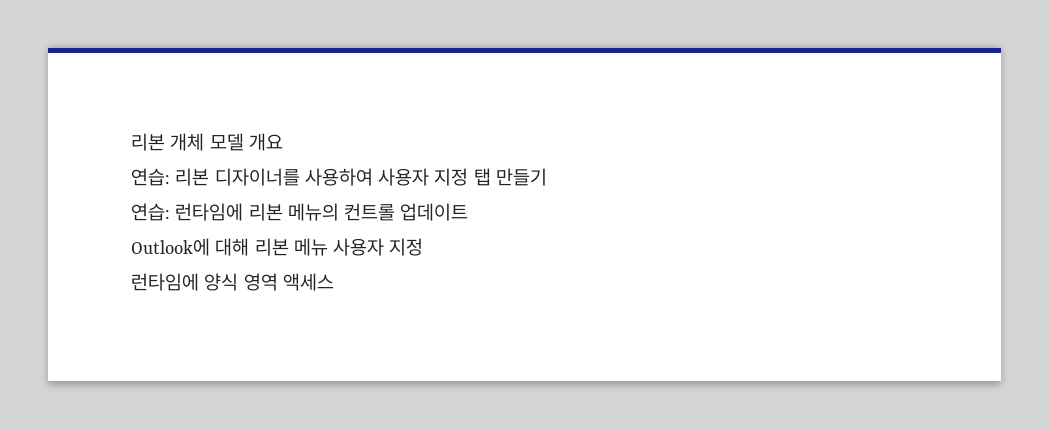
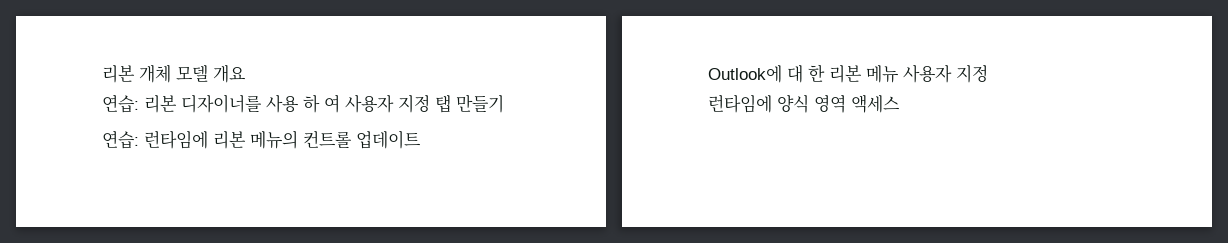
- 연습: 리본 디자이너를 사용하여 사용자 지정 탭 만들기
+ 연습: 리본 디자이너를 사용 하 여 사용자 지정 탭 만들기
- Outlook에 대해 리본 메뉴 사용자 지정
+ Outlook에 대 한 리본 메뉴 사용자 지정

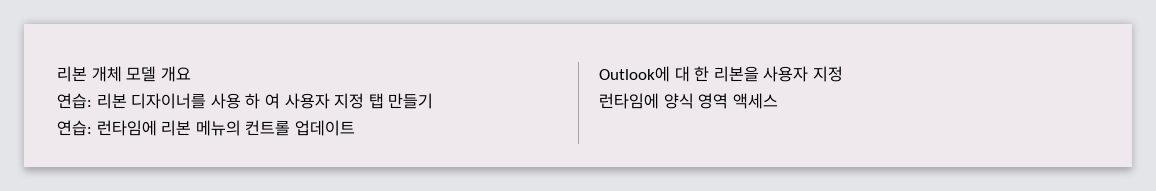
- Outlook에 대 한 리본 메뉴 사용자 지정
+ Outlook에 대 한 리본을 사용자 지정

